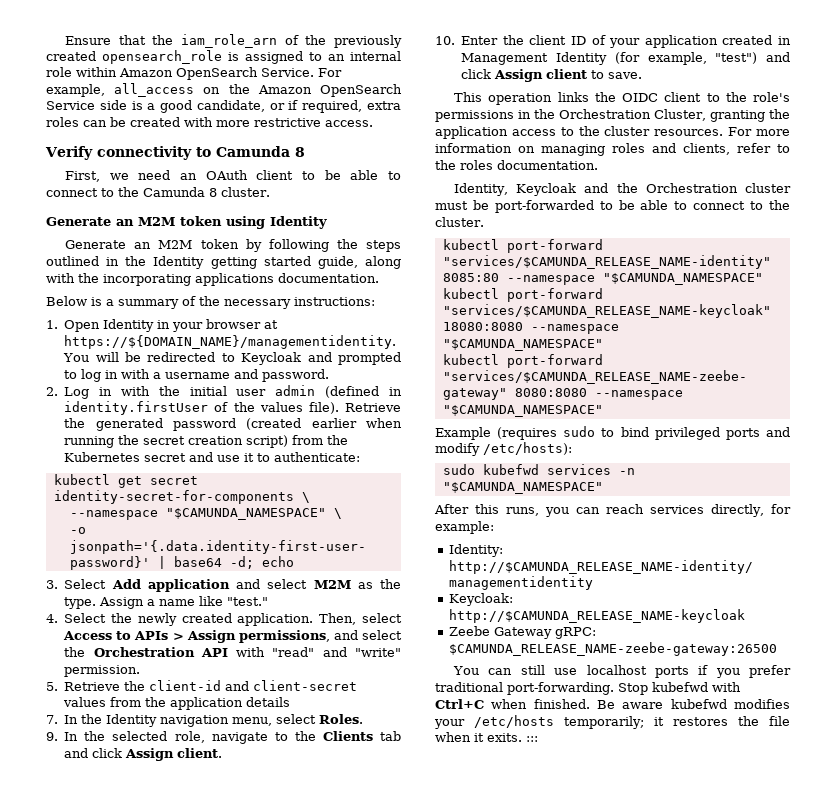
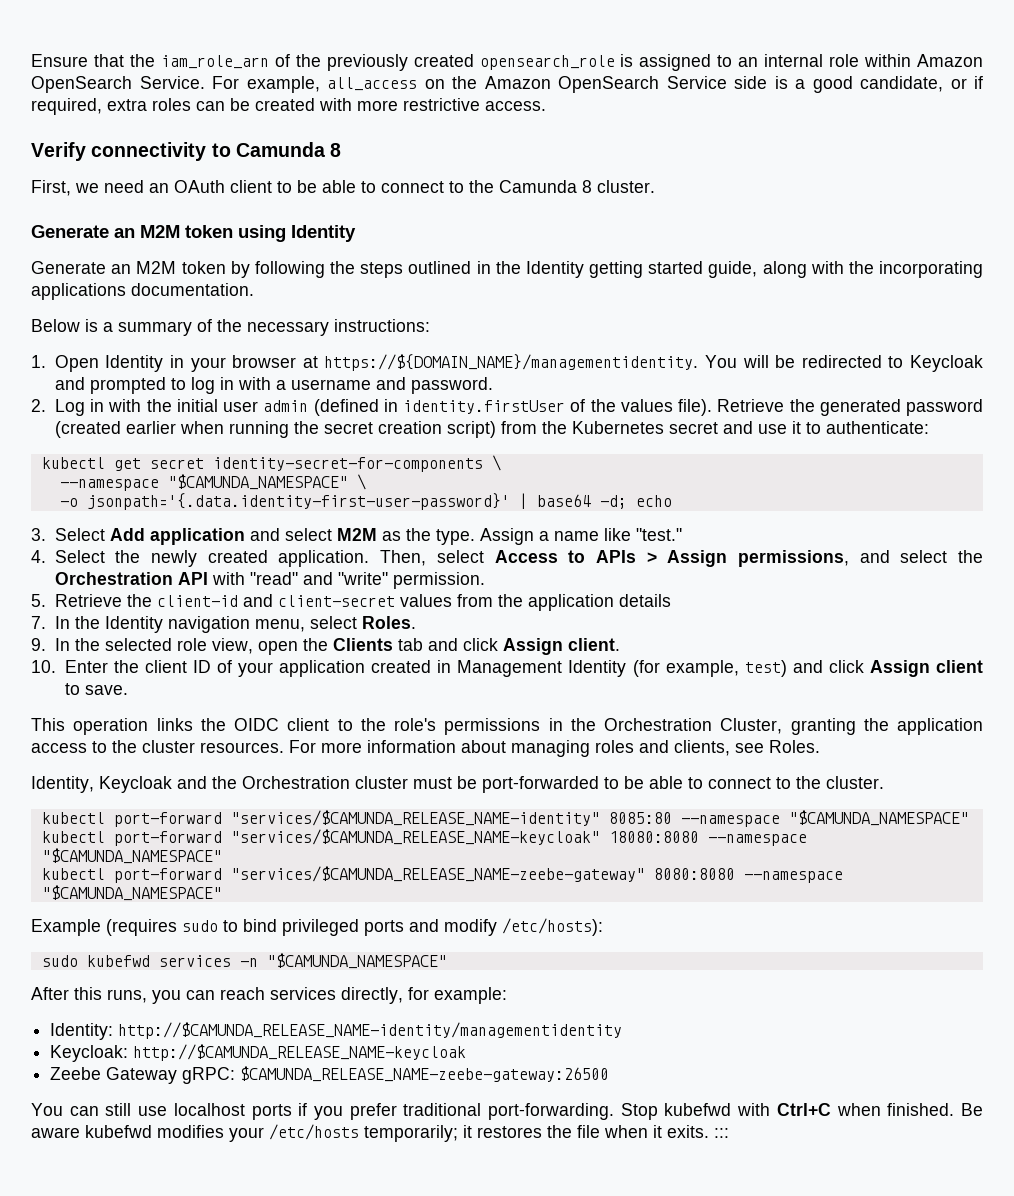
- 9. In the selected role, navigate to the Clients tab and click Assign client.
+ 9. In the selected role view, open the Clients tab and click Assign client.
- 10. Enter the client ID of your application created in Management Identity (for example, "test") and click Assign client to save.
+ 10. Enter the client ID of your application created in Management Identity (for example, test) and click Assign client to save.
- For more information on managing roles and clients, refer to the roles documentation.
+ For more information about managing roles and clients, see Roles.

